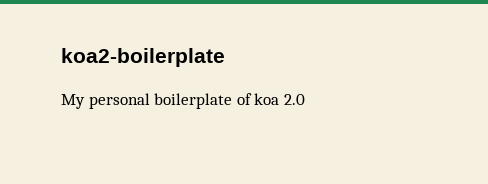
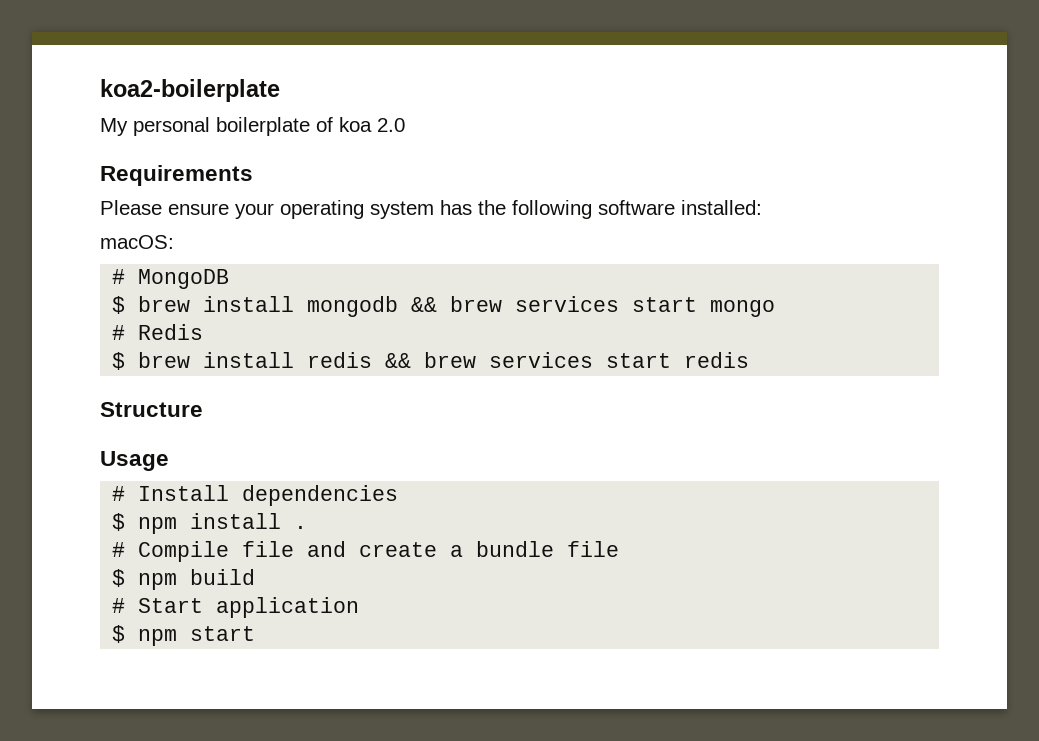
+ Requirements
+ Please ensure your operating system has the following software installed:
+ macOS:
+ # MongoDB
+ $ brew install mongodb && brew services start mongo
+ # Redis
+ $ brew install redis && brew services start redis
+ Structure
+ Usage
+ # Install dependencies
+ $ npm install .
+ # Compile file and create a bundle file
+ $ npm build
+ # Start application
+ $ npm start

